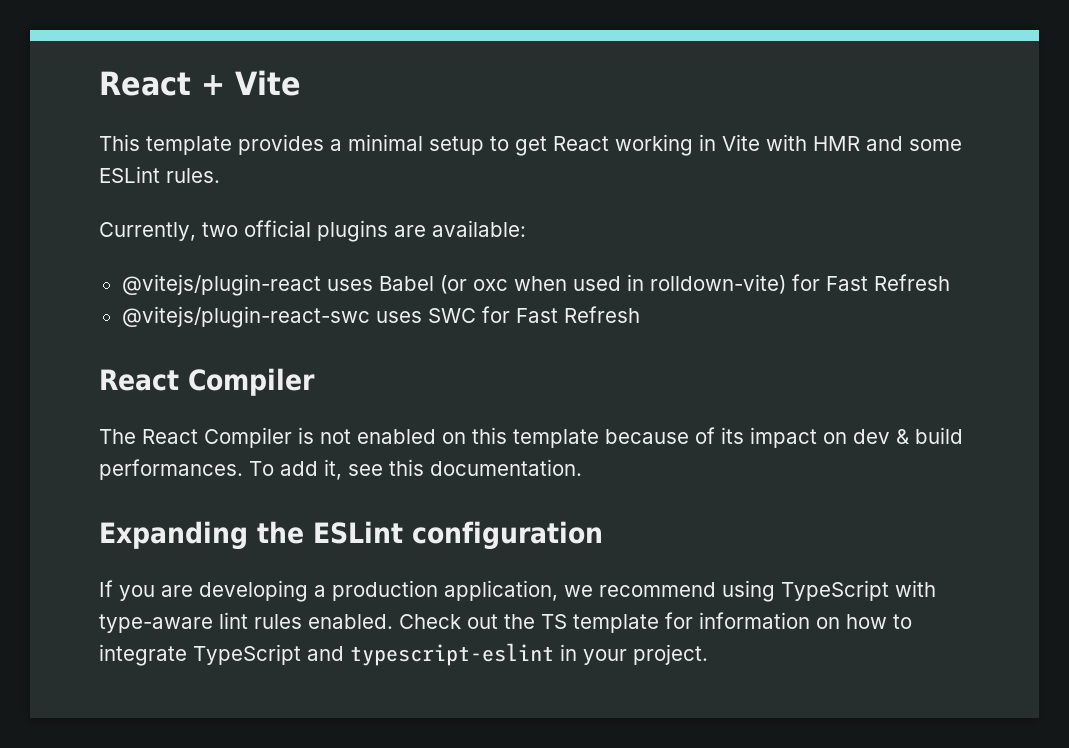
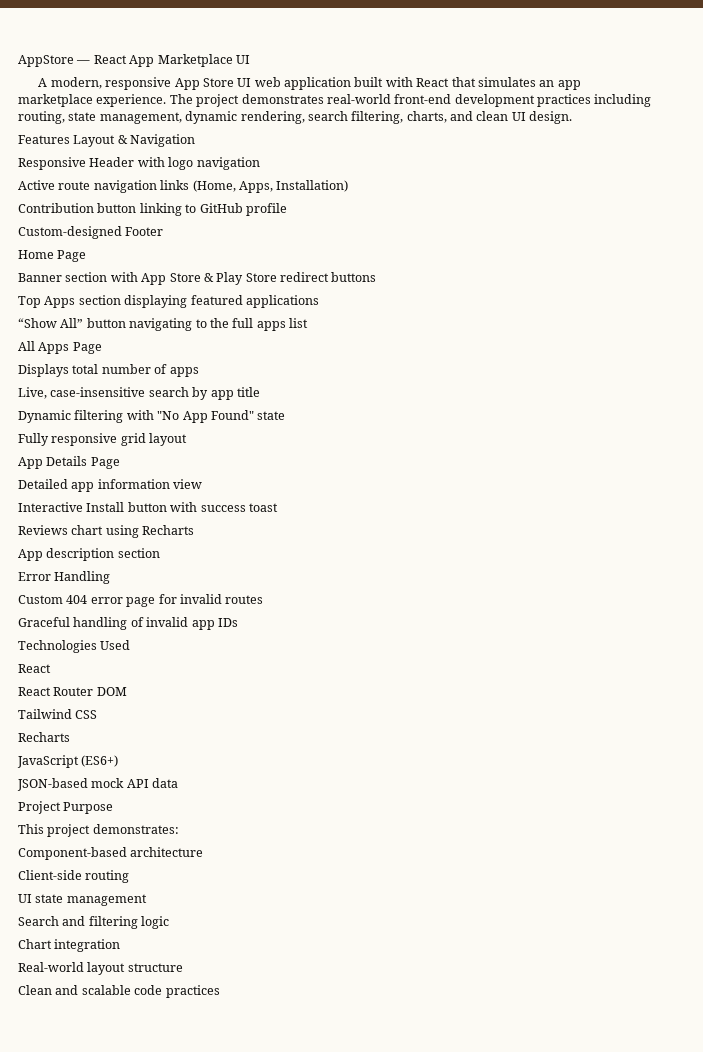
- React + Vite
- This template provides a minimal setup to get React working in Vite with HMR and some ESLint rules.
- Currently, two official plugins are available:
- @vitejs/plugin-react uses Babel (or oxc when used in rolldown-vite) for Fast Refresh
- @vitejs/plugin-react-swc uses SWC for Fast Refresh
- React Compiler
- The React Compiler is not enabled on this template because of its impact on dev & build performances. To add it, see this documentation.
- Expanding the ESLint configuration
- If you are developing a production application, we recommend using TypeScript with type-aware lint rules enabled. Check out the TS template for information on how to integrate TypeScript and typescript-eslint in your project.
+ AppStore — React App Marketplace UI
+ A modern, responsive App Store UI web application built with React that simulates an app marketplace experience. The project demonstrates real-world front-end development practices including routing, state management, dynamic rendering, search filtering, charts, and clean UI design.
+ Features Layout & Navigation
+ Responsive Header with logo navigation
+ Active route navigation links (Home, Apps, Installation)
+ Contribution button linking to GitHub profile
+ Custom-designed Footer
+ Home Page
+ Banner section with App Store & Play Store redirect buttons
+ Top Apps section displaying featured applications
+ “Show All” button navigating to the full apps list
+ All Apps Page
+ Displays total number of apps
+ Live, case-insensitive search by app title
+ Dynamic filtering with "No App Found" state
+ Fully responsive grid layout
+ App Details Page
+ Detailed app information view
+ Interactive Install button with success toast
+ Reviews chart using Recharts
+ App description section
+ Error Handling
+ Custom 404 error page for invalid routes
+ Graceful handling of invalid app IDs
+ Technologies Used
+ React
+ React Router DOM
+ Tailwind CSS
+ Recharts
+ JavaScript (ES6+)
+ JSON-based mock API data
+ Project Purpose
+ This project demonstrates:
+ Component-based architecture
+ Client-side routing
+ UI state management
+ Search and filtering logic
+ Chart integration
+ Real-world layout structure
+ Clean and scalable code practices

